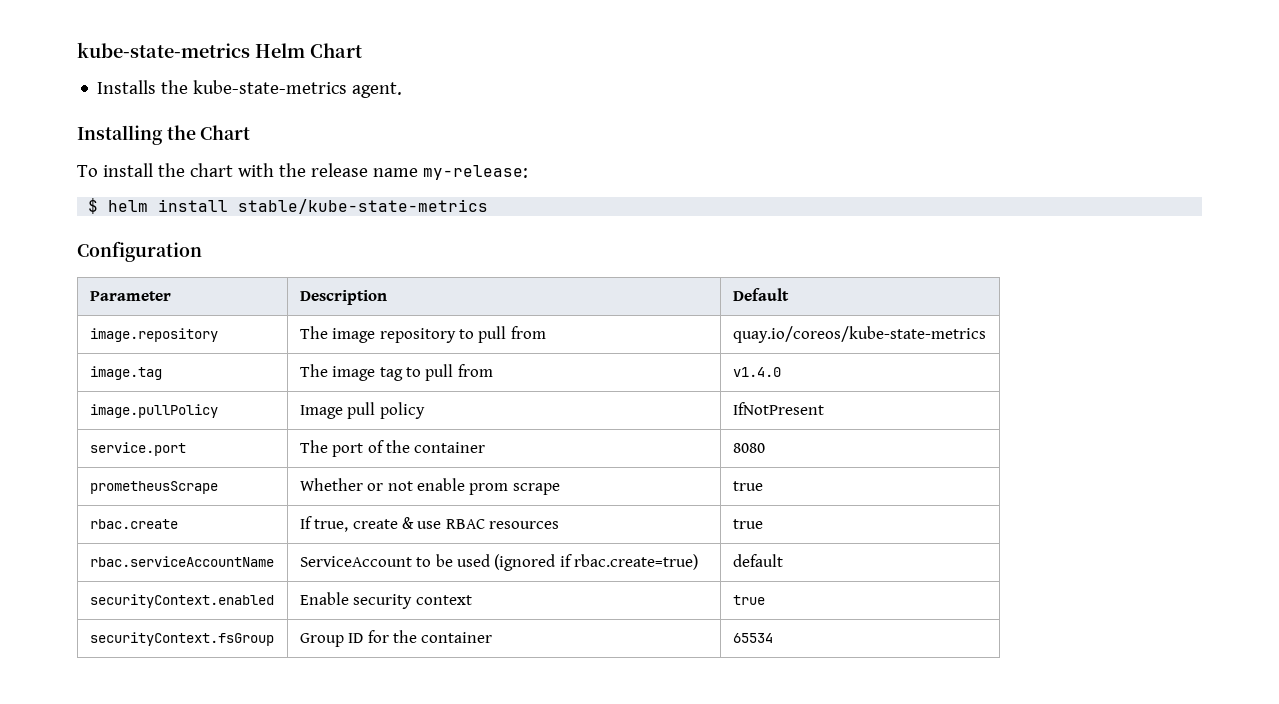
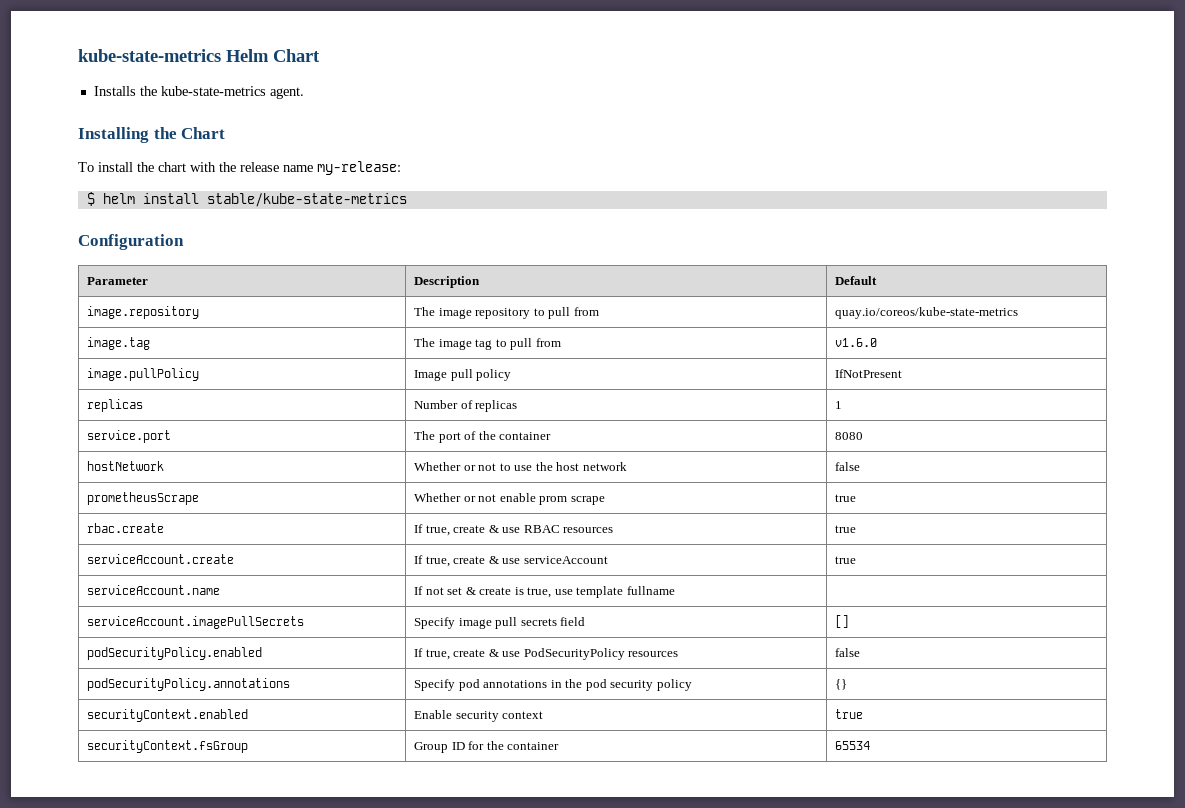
- image.tag | The image tag to pull from | v1.4.0
+ image.tag | The image tag to pull from | v1.6.0
+ replicas | Number of replicas | 1
+ hostNetwork | Whether or not to use the host network | false
- rbac.serviceAccountName | ServiceAccount to be used (ignored if rbac.create=true) | default
+ serviceAccount.create | If true, create & use serviceAccount | true
+ serviceAccount.name | If not set & create is true, use template fullname |
+ serviceAccount.imagePullSecrets | Specify image pull secrets field | []
+ podSecurityPolicy.enabled | If true, create & use PodSecurityPolicy resources | false
+ podSecurityPolicy.annotations | Specify pod annotations in the pod security policy | {}

